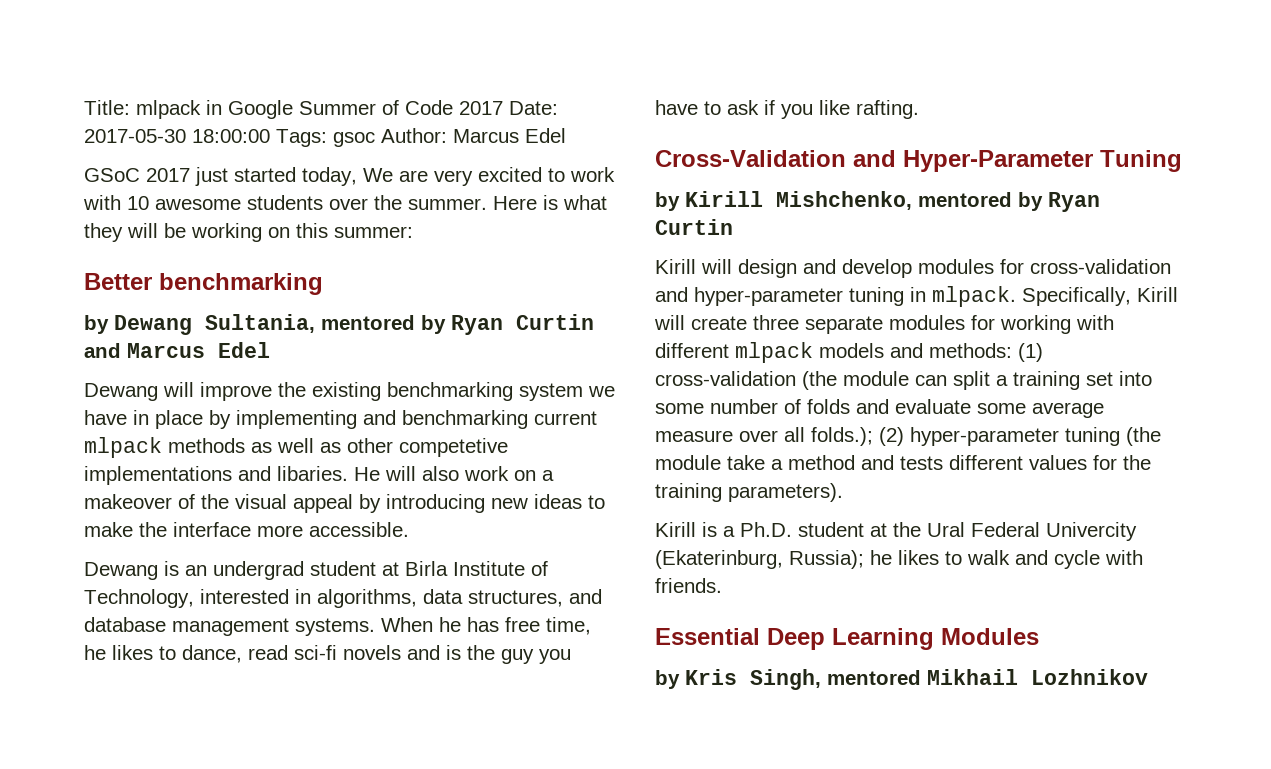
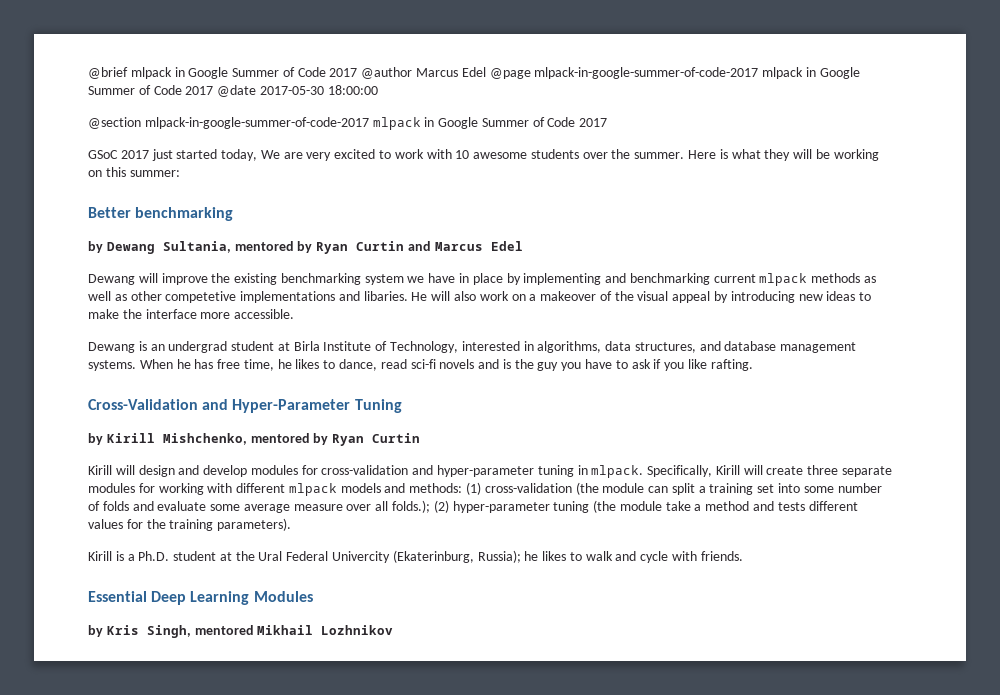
- Title: mlpack in Google Summer of Code 2017 Date: 2017-05-30 18:00:00 Tags: gsoc Author: Marcus Edel
+ @brief mlpack in Google Summer of Code 2017 @author Marcus Edel @page mlpack-in-google-summer-of-code-2017 mlpack in Google Summer of Code 2017 @date 2017-05-30 18:00:00
+ @section mlpack-in-google-summer-of-code-2017 mlpack in Google Summer of Code 2017

